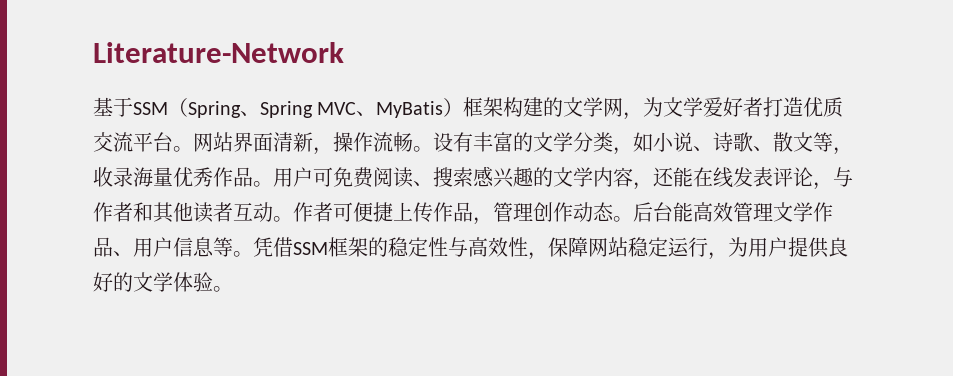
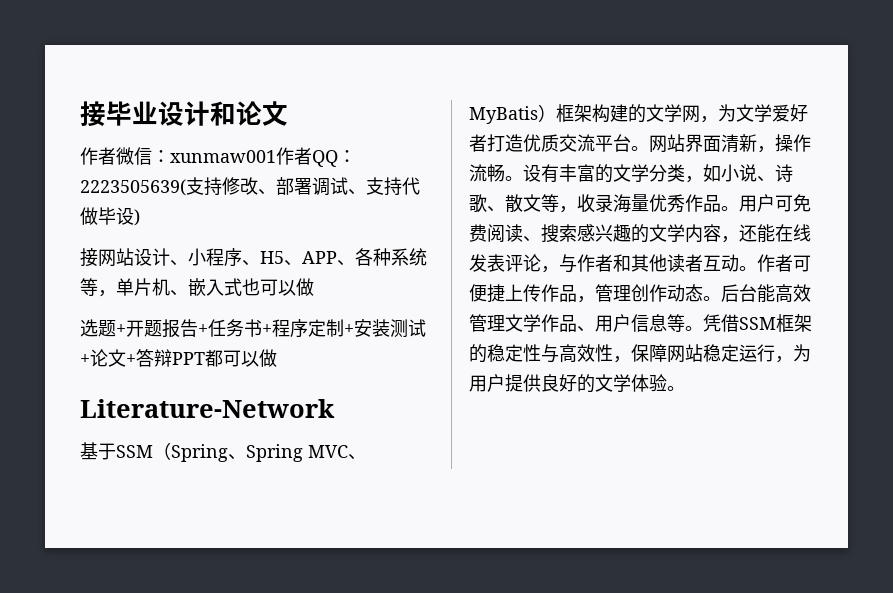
+ 接毕业设计和论文
+ 作者微信：xunmaw001作者QQ：2223505639(支持修改、部署调试、支持代做毕设)
+ 接网站设计、小程序、H5、APP、各种系统等，单片机、嵌入式也可以做
+ 选题+开题报告+任务书+程序定制+安装测试+论文+答辩PPT都可以做

